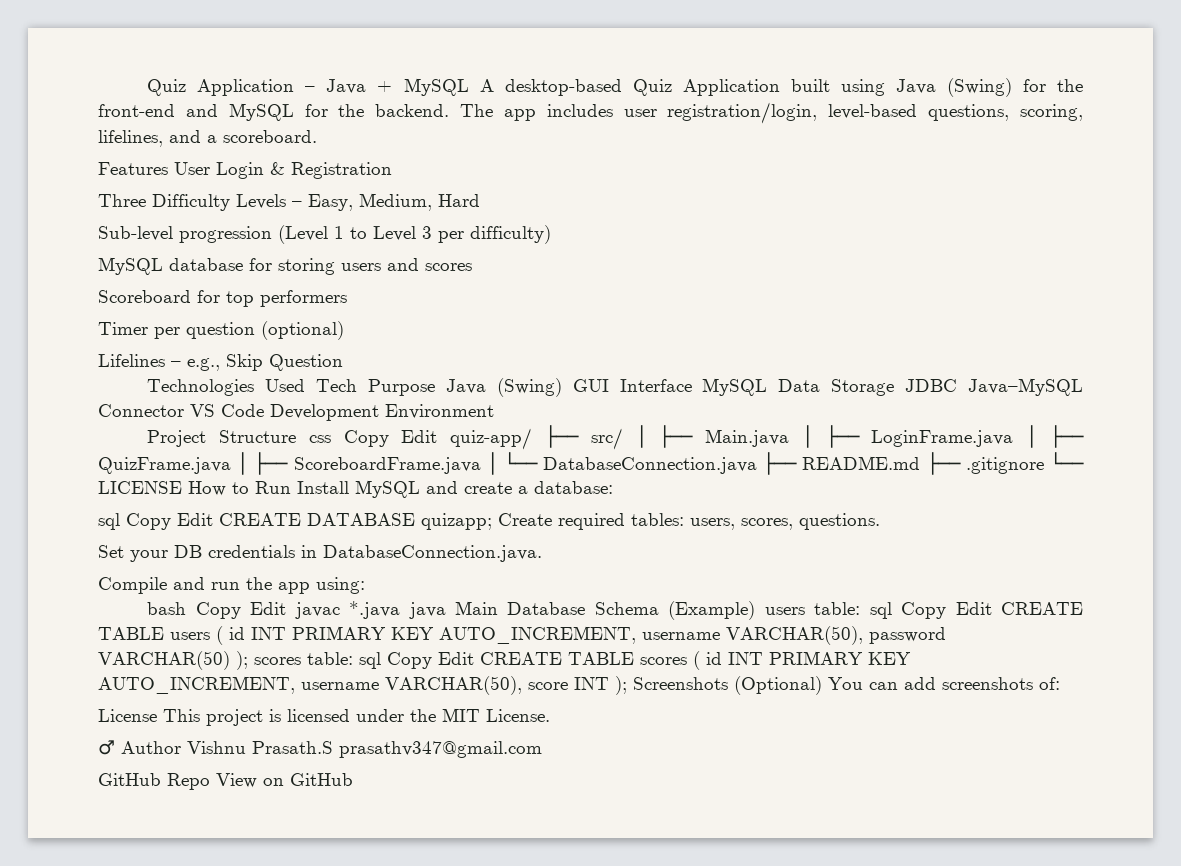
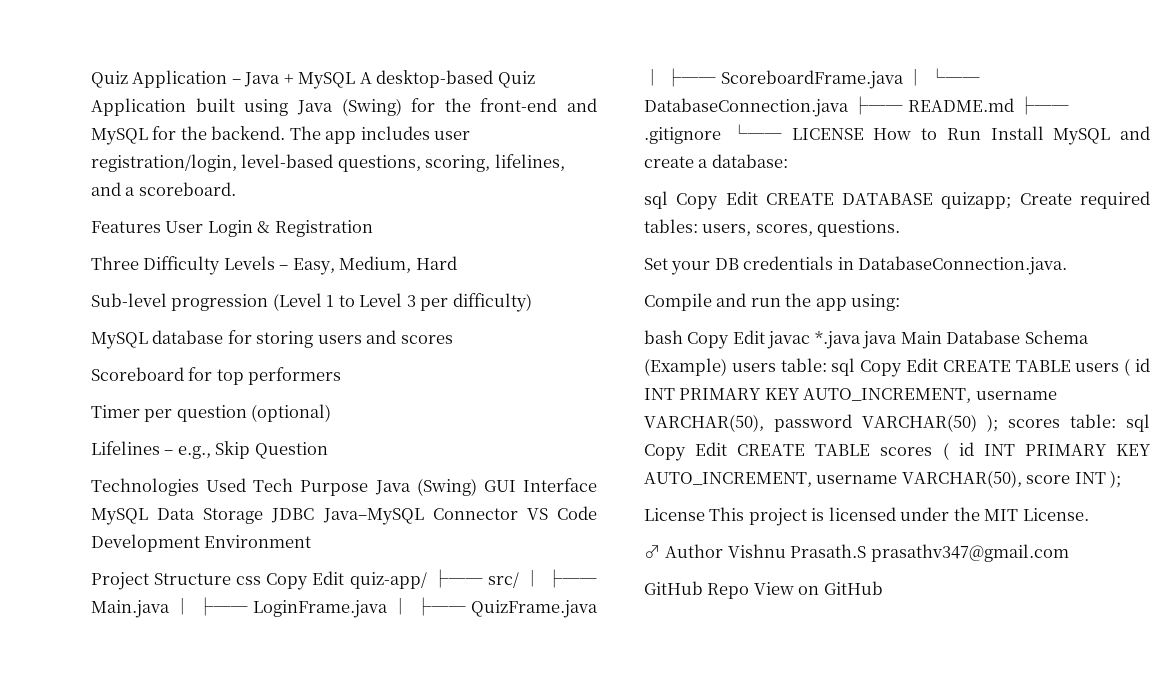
- bash Copy Edit javac *.java java Main Database Schema (Example) users table: sql Copy Edit CREATE TABLE users ( id INT PRIMARY KEY AUTO_INCREMENT, username VARCHAR(50), password VARCHAR(50) ); scores table: sql Copy Edit CREATE TABLE scores ( id INT PRIMARY KEY AUTO_INCREMENT, username VARCHAR(50), score INT ); Screenshots (Optional) You can add screenshots of:
+ bash Copy Edit javac *.java java Main Database Schema (Example) users table: sql Copy Edit CREATE TABLE users ( id INT PRIMARY KEY AUTO_INCREMENT, username VARCHAR(50), password VARCHAR(50) ); scores table: sql Copy Edit CREATE TABLE scores ( id INT PRIMARY KEY AUTO_INCREMENT, username VARCHAR(50), score INT );

